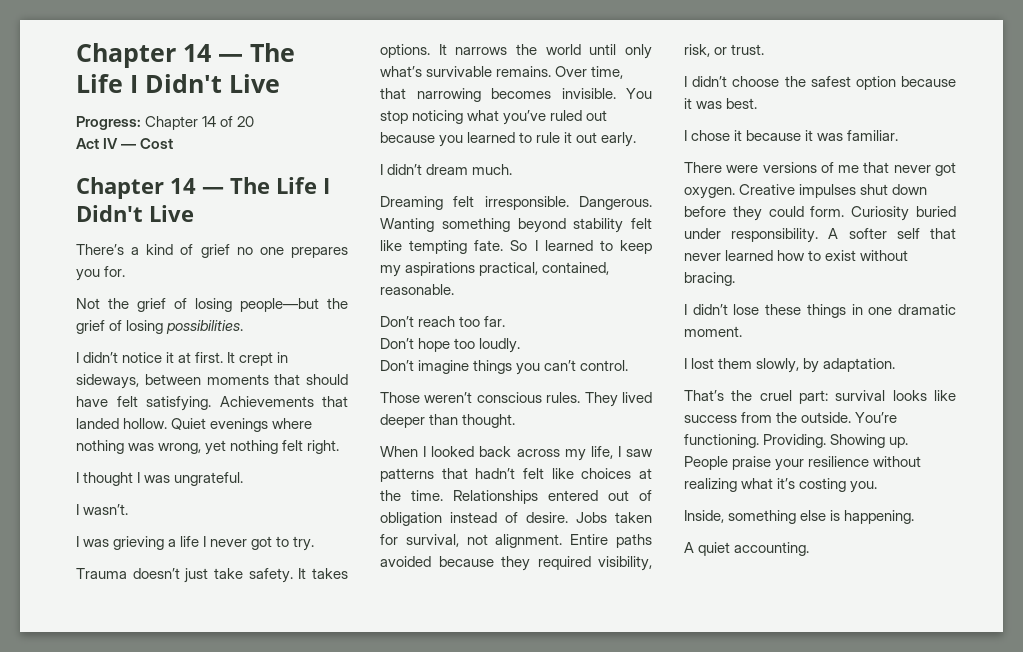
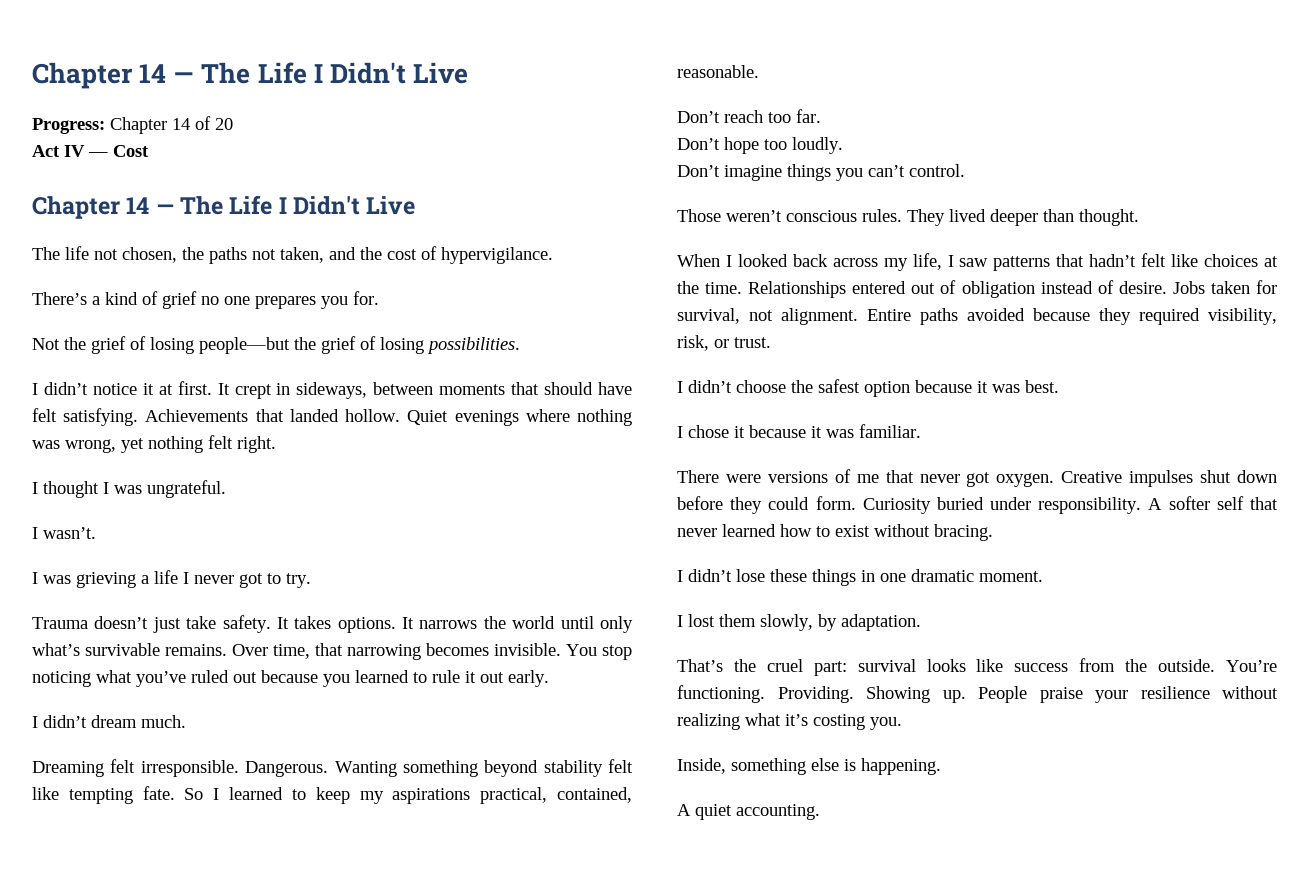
+ The life not chosen, the paths not taken, and the cost of hypervigilance.

